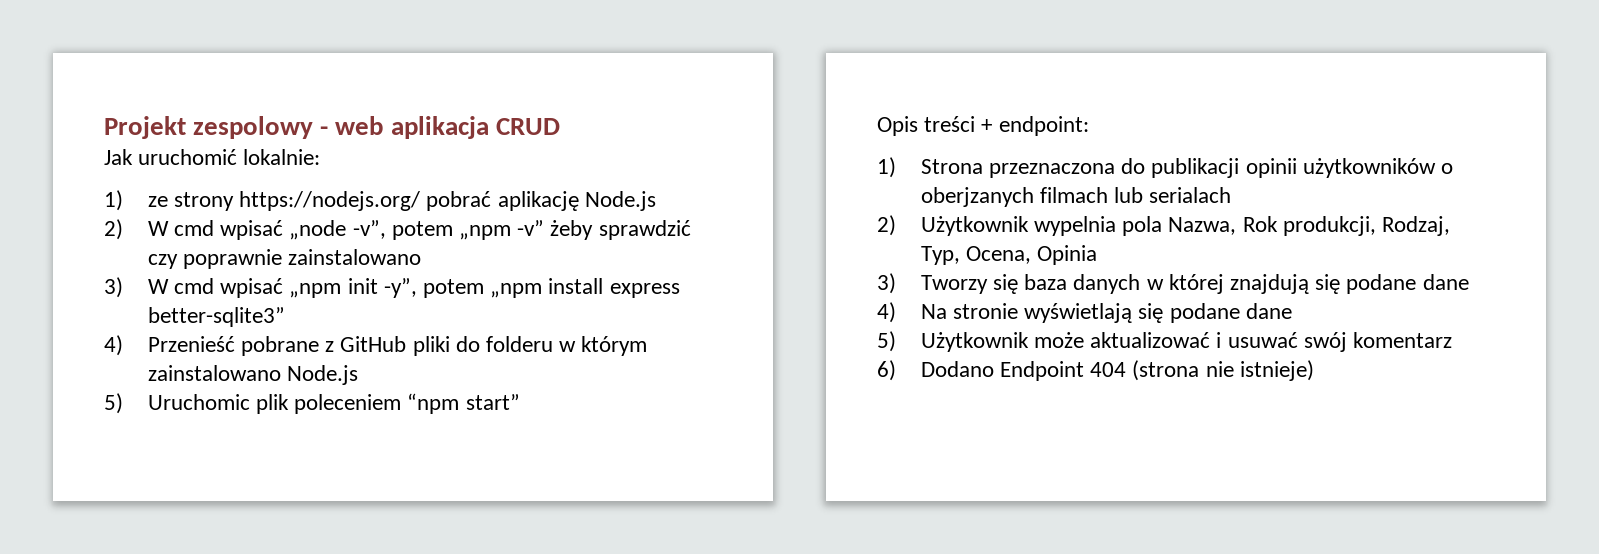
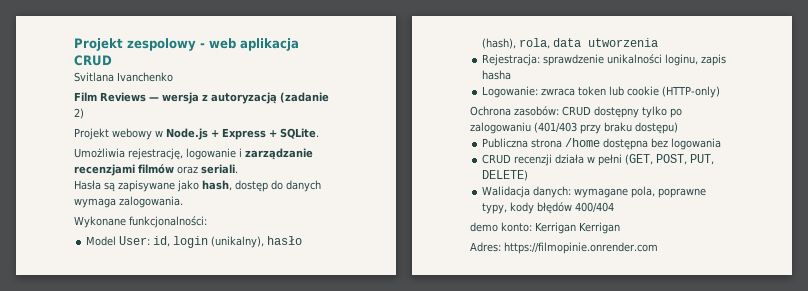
- Jak uruchomić lokalnie:
- 1) ze strony https://nodejs.org/ pobrać aplikację Node.js
- 2) W cmd wpisać „node -v”, potem „npm -v” żeby sprawdzić czy poprawnie zainstalowano
- 3) W cmd wpisać „npm init -y”, potem „npm install express better-sqlite3”
- 4) Przenieść pobrane z GitHub pliki do folderu w którym zainstalowano Node.js
- 5) Uruchomic plik poleceniem “npm start”
- Opis treści + endpoint:
- 1) Strona przeznaczona do publikacji opinii użytkowników o oberjzanych filmach lub serialach
- 2) Użytkownik wypelnia pola Nazwa, Rok produkcji, Rodzaj, Typ, Ocena, Opinia
- 3) Tworzy się baza danych w której znajdują się podane dane
- 4) Na stronie wyświetlają się podane dane
- 5) Użytkownik może aktualizować i usuwać swój komentarz
- 6) Dodano Endpoint 404 (strona nie istnieje)
+ Svitlana Ivanchenko
+ Film Reviews — wersja z autoryzacją (zadanie 2)
+ Projekt webowy w Node.js + Express + SQLite.
+ Umożliwia rejestrację, logowanie i zarządzanie recenzjami filmów oraz seriali.
+ Hasła są zapisywane jako hash, dostęp do danych wymaga zalogowania.
+ Wykonane funkcjonalności:
+ Model User: id, login (unikalny), hasło (hash), rola, data utworzenia
+ Rejestracja: sprawdzenie unikalności loginu, zapis hasha
+ Logowanie: zwraca token lub cookie (HTTP-only)
+ Ochrona zasobów: CRUD dostępny tylko po zalogowaniu (401/403 przy braku dostępu)
+ Publiczna strona /home dostępna bez logowania
+ CRUD recenzji działa w pełni (GET, POST, PUT, DELETE)
+ Walidacja danych: wymagane pola, poprawne typy, kody błędów 400/404
+ demo konto: Kerrigan Kerrigan
+ Adres: https://filmopinie.onrender.com

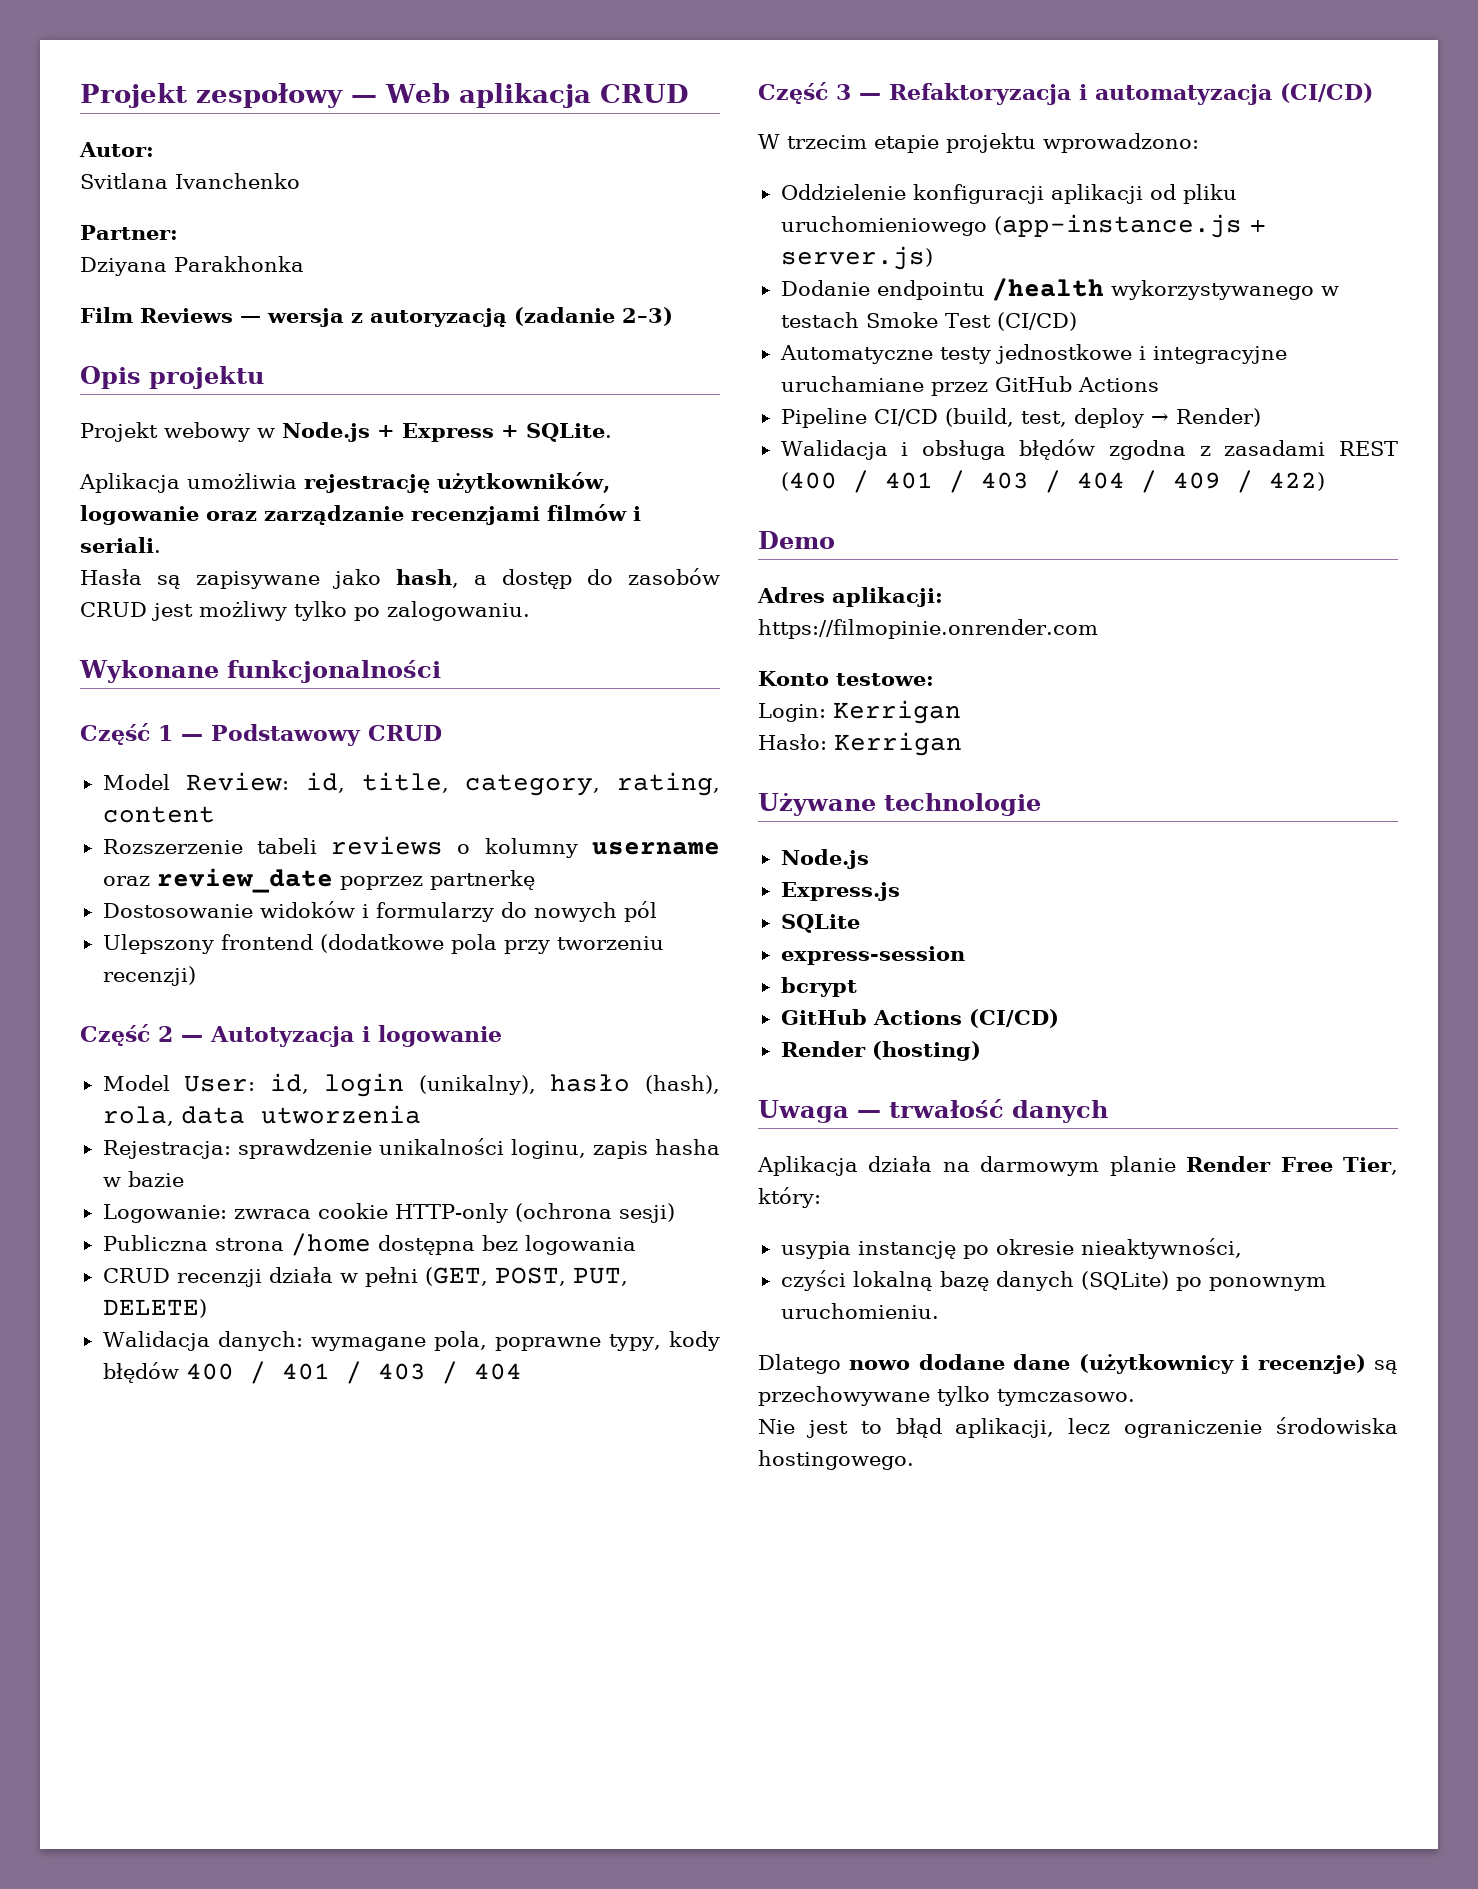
- Projekt zespolowy - web aplikacja CRUD
+ Projekt zespołowy — Web aplikacja CRUD
+ Autor:
+ Partner:
+ Dziyana Parakhonka
- Film Reviews — wersja z autoryzacją (zadanie 2)
+ Film Reviews — wersja z autoryzacją (zadanie 2–3)
+ Opis projektu
- Umożliwia rejestrację, logowanie i zarządzanie recenzjami filmów oraz seriali.
+ Aplikacja umożliwia rejestrację użytkowników, logowanie oraz zarządzanie recenzjami filmów i seriali.
- Hasła są zapisywane jako hash, dostęp do danych wymaga zalogowania.
- Wykonane funkcjonalności:
+ Hasła są zapisywane jako hash, a dostęp do zasobów CRUD jest możliwy tylko po zalogowaniu.
+ Wykonane funkcjonalności
+ Część 1 — Podstawowy CRUD
+ Model Review: id, title, category, rating, content
+ Rozszerzenie tabeli reviews o kolumny username oraz review_date poprzez partnerkę
+ Dostosowanie widoków i formularzy do nowych pól
+ Ulepszony frontend (dodatkowe pola przy tworzeniu recenzji)
+ Część 2 — Autotyzacja i logowanie
- Rejestracja: sprawdzenie unikalności loginu, zapis hasha
+ Rejestracja: sprawdzenie unikalności loginu, zapis hasha w bazie
- Logowanie: zwraca token lub cookie (HTTP-only)
- Ochrona zasobów: CRUD dostępny tylko po zalogowaniu (401/403 przy braku dostępu)
+ Logowanie: zwraca cookie HTTP-only (ochrona sesji)
- Walidacja danych: wymagane pola, poprawne typy, kody błędów 400/404
- demo konto: Kerrigan Kerrigan
- Adres: https://filmopinie.onrender.com
+ Walidacja danych: wymagane pola, poprawne typy, kody błędów 400 / 401 / 403 / 404
+ Część 3 — Refaktoryzacja i automatyzacja (CI/CD)
+ W trzecim etapie projektu wprowadzono:
+ Oddzielenie konfiguracji aplikacji od pliku uruchomieniowego (app-instance.js + server.js)
+ Dodanie endpointu /health wykorzystywanego w testach Smoke Test (CI/CD)
+ Automatyczne testy jednostkowe i integracyjne uruchamiane przez GitHub Actions
+ Pipeline CI/CD (build, test, deploy → Render)
+ Walidacja i obsługa błędów zgodna z zasadami REST (400 / 401 / 403 / 404 / 409 / 422)
+ Demo
+ Adres aplikacji:
+ https://filmopinie.onrender.com
+ Konto testowe:
+ Login: Kerrigan
+ Hasło: Kerrigan
+ Używane technologie
+ Node.js
+ Express.js
+ SQLite
+ express-session
+ bcrypt
+ GitHub Actions (CI/CD)
+ Render (hosting)
+ Uwaga — trwałość danych
+ Aplikacja działa na darmowym planie Render Free Tier, który:
+ usypia instancję po okresie nieaktywności,
+ czyści lokalną bazę danych (SQLite) po ponownym uruchomieniu.
+ Dlatego nowo dodane dane (użytkownicy i recenzje) są przechowywane tylko tymczasowo.
+ Nie jest to błąd aplikacji, lecz ograniczenie środowiska hostingowego.

